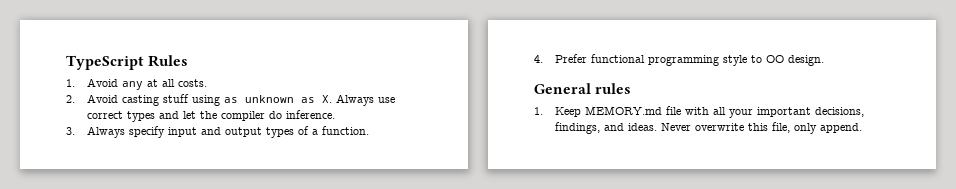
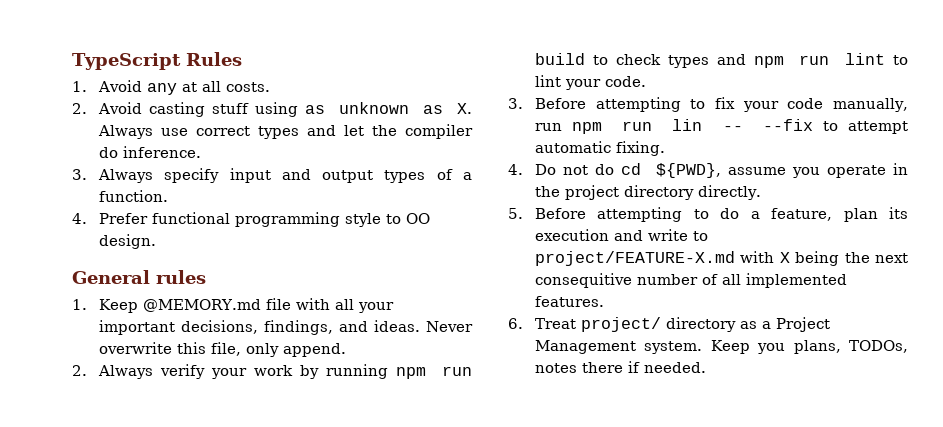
- 1. Keep MEMORY.md file with all your important decisions, findings, and ideas.
+ 1. Keep @MEMORY.md file with all your important decisions, findings, and ideas.
+ 2. Always verify your work by running npm run build to check types and npm run lint to lint your code.
+ 3. Before attempting to fix your code manually, run npm run lin -- --fix to attempt automatic fixing.
+ 4. Do not do cd ${PWD}, assume you operate in the project directory directly.
+ 5. Before attempting to do a feature, plan its execution and write to project/FEATURE-X.md with X being the next consequitive number of all implemented features.
+ 6. Treat project/ directory as a Project Management system. Keep you plans, TODOs, notes there if needed.

